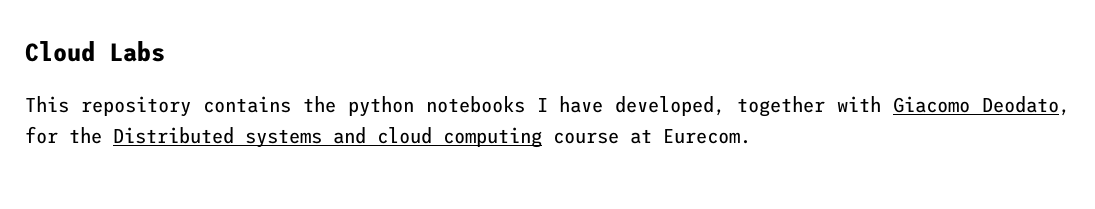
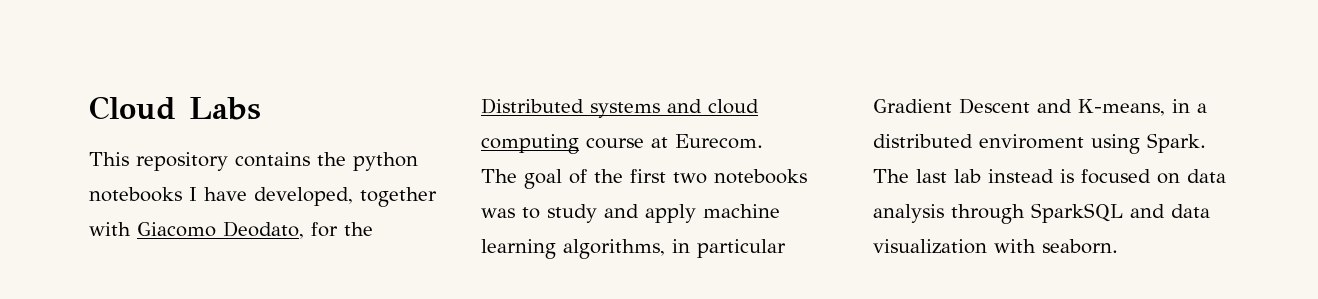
+ The goal of the first two notebooks was to study and apply machine learning algorithms, in particular Gradient Descent and K-means, in a distributed enviroment using Spark. The last lab instead is focused on data analysis through SparkSQL and data visualization with seaborn.

